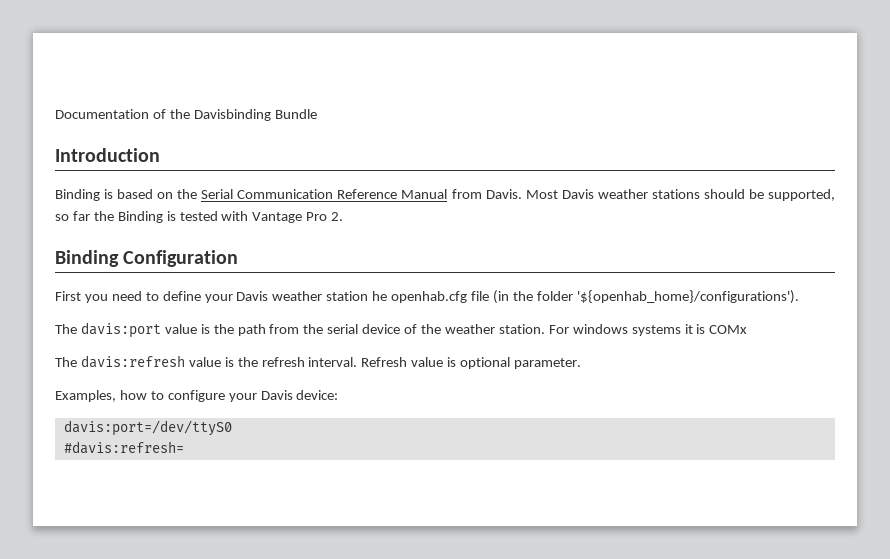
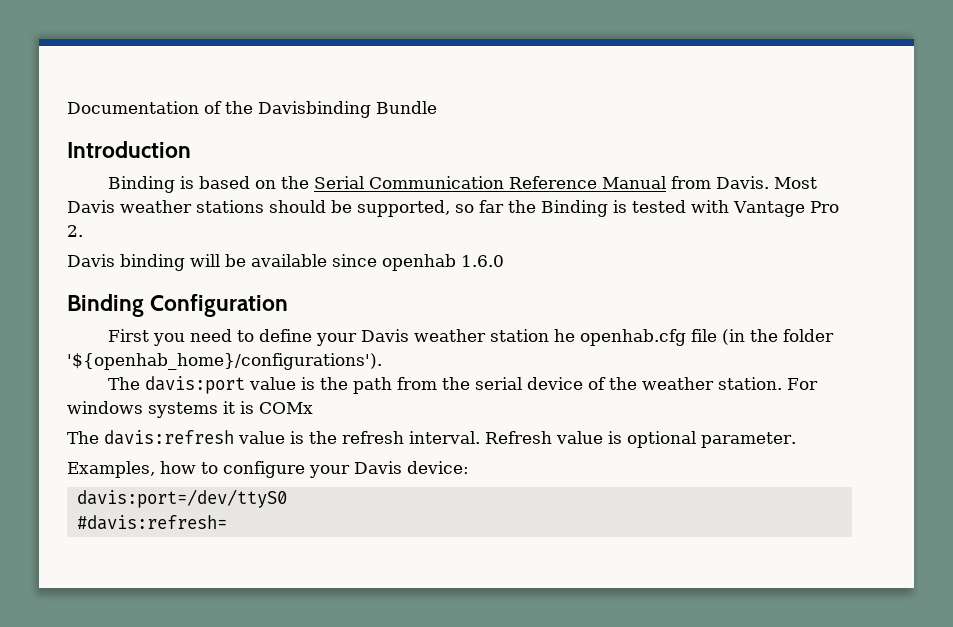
+ Davis binding will be available since openhab 1.6.0

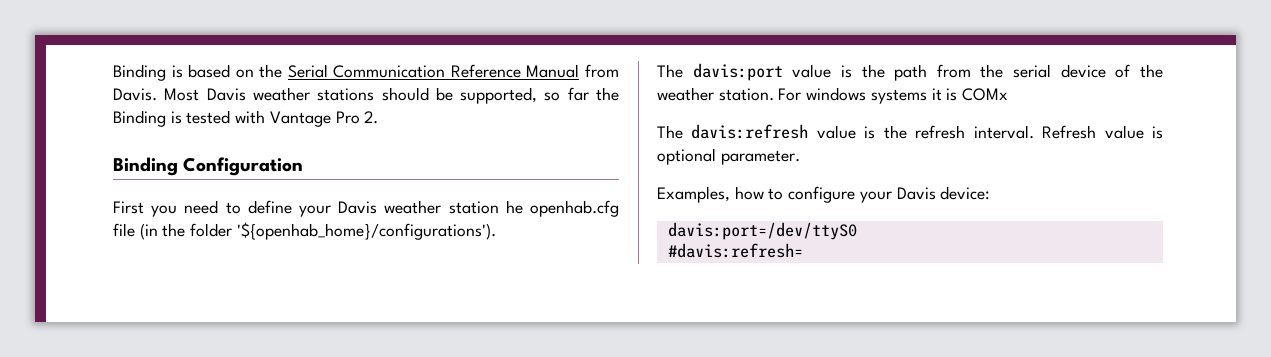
- Documentation of the Davisbinding Bundle
- Introduction
- Davis binding will be available since openhab 1.6.0

